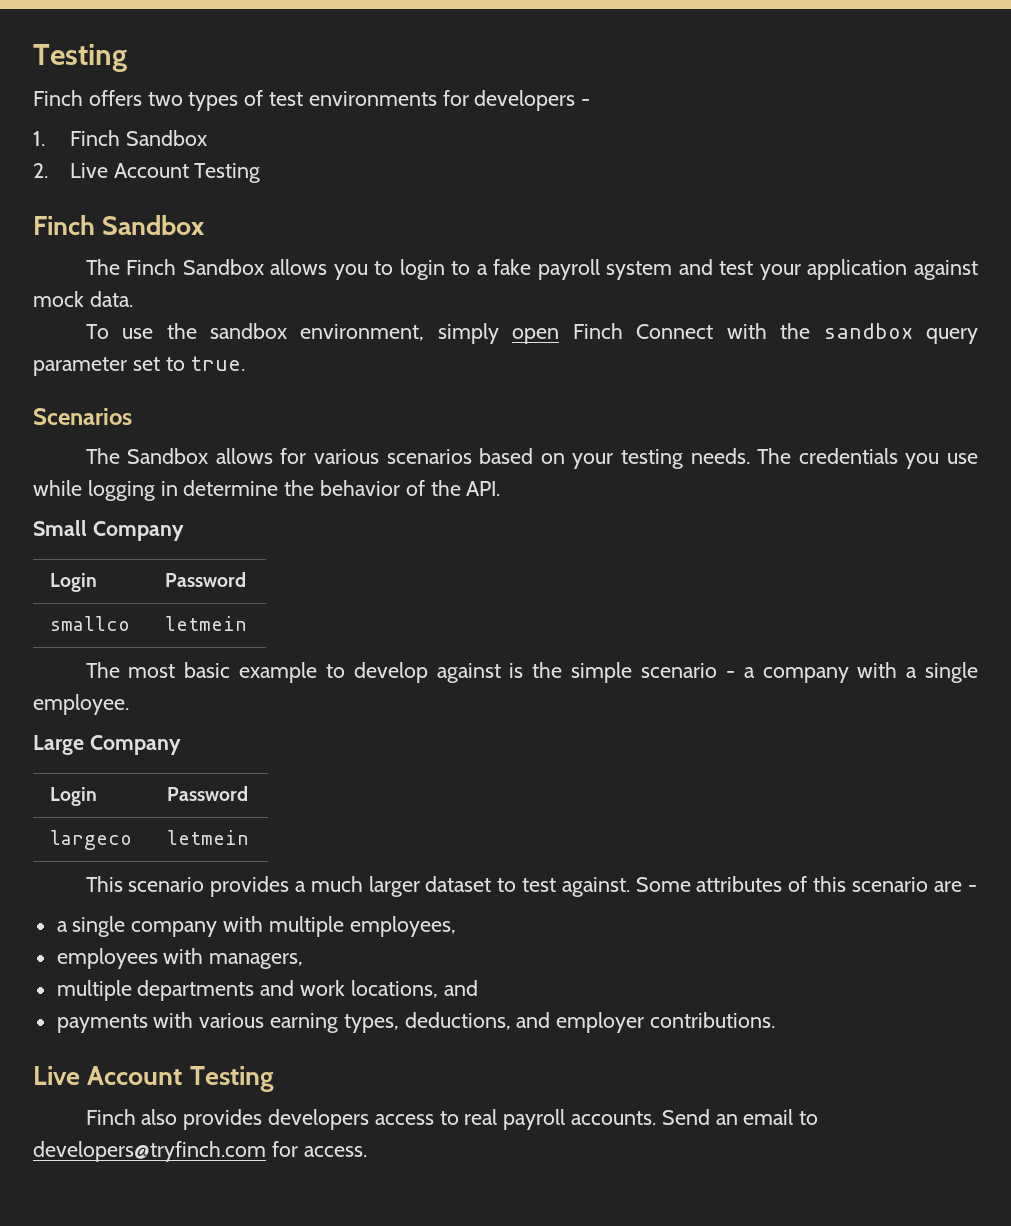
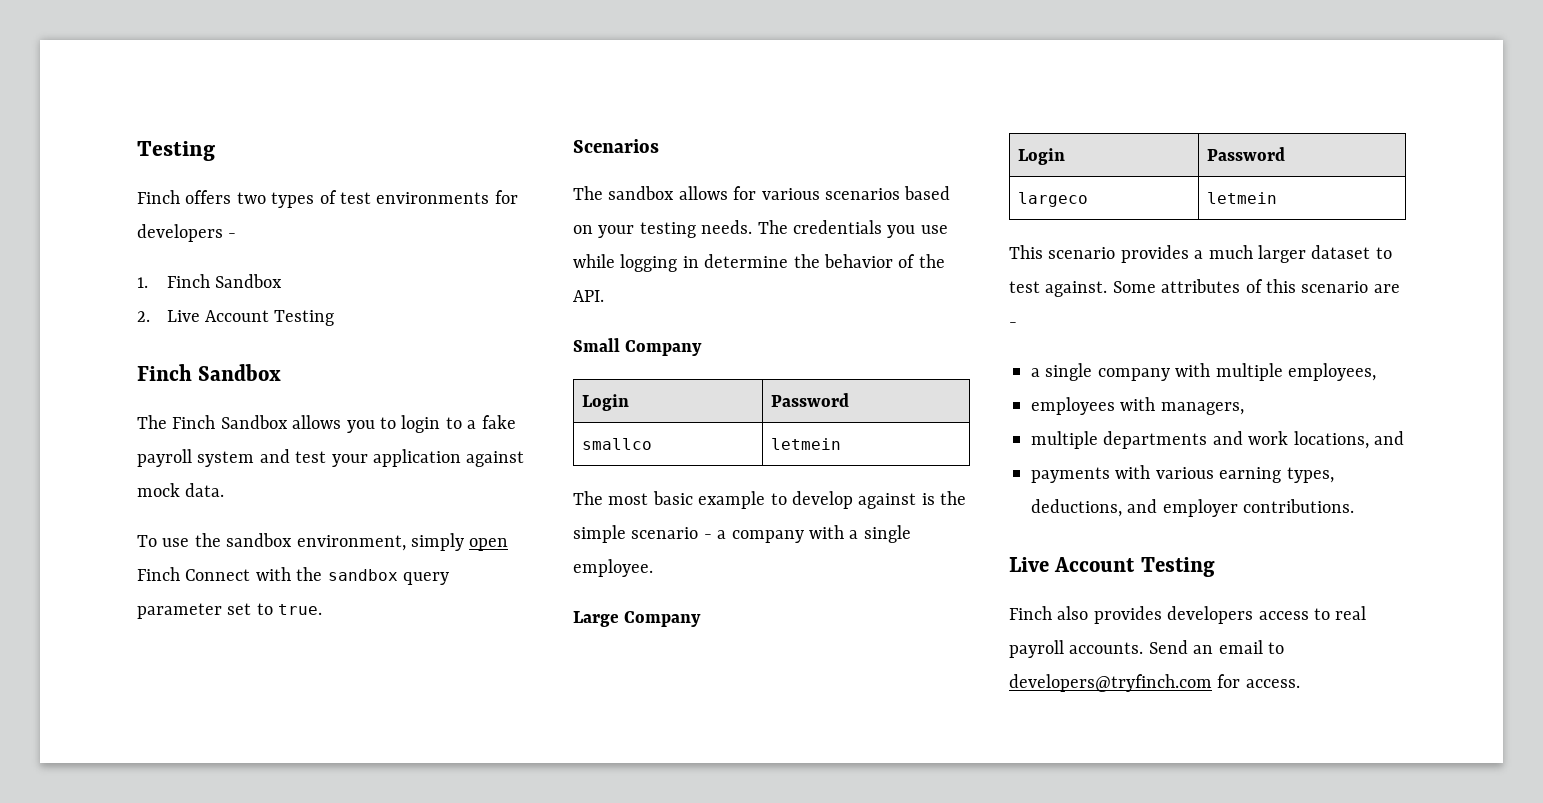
- The Sandbox allows for various scenarios based on your testing needs.
+ The sandbox allows for various scenarios based on your testing needs.

